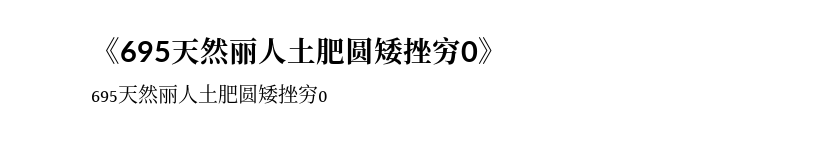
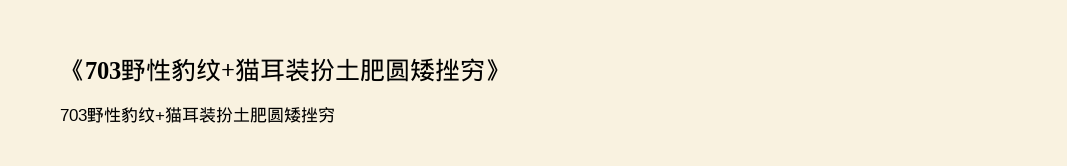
- 《695天然丽人土肥圆矮挫穷0》
- 695天然丽人土肥圆矮挫穷0
+ 《703野性豹纹+猫耳装扮土肥圆矮挫穷》
+ 703野性豹纹+猫耳装扮土肥圆矮挫穷

